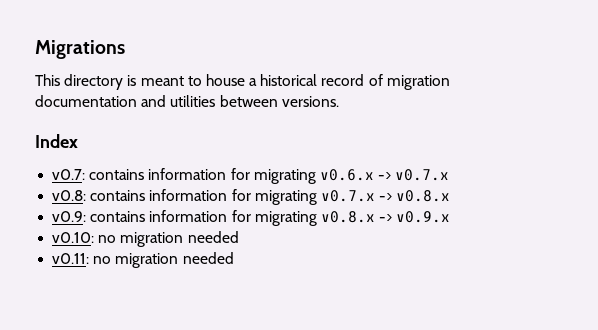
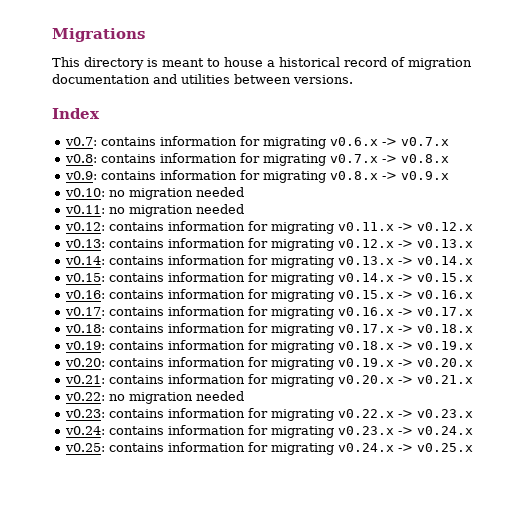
+ v0.12: contains information for migrating v0.11.x -> v0.12.x
+ v0.13: contains information for migrating v0.12.x -> v0.13.x
+ v0.14: contains information for migrating v0.13.x -> v0.14.x
+ v0.15: contains information for migrating v0.14.x -> v0.15.x
+ v0.16: contains information for migrating v0.15.x -> v0.16.x
+ v0.17: contains information for migrating v0.16.x -> v0.17.x
+ v0.18: contains information for migrating v0.17.x -> v0.18.x
+ v0.19: contains information for migrating v0.18.x -> v0.19.x
+ v0.20: contains information for migrating v0.19.x -> v0.20.x
+ v0.21: contains information for migrating v0.20.x -> v0.21.x
+ v0.22: no migration needed
+ v0.23: contains information for migrating v0.22.x -> v0.23.x
+ v0.24: contains information for migrating v0.23.x -> v0.24.x
+ v0.25: contains information for migrating v0.24.x -> v0.25.x

